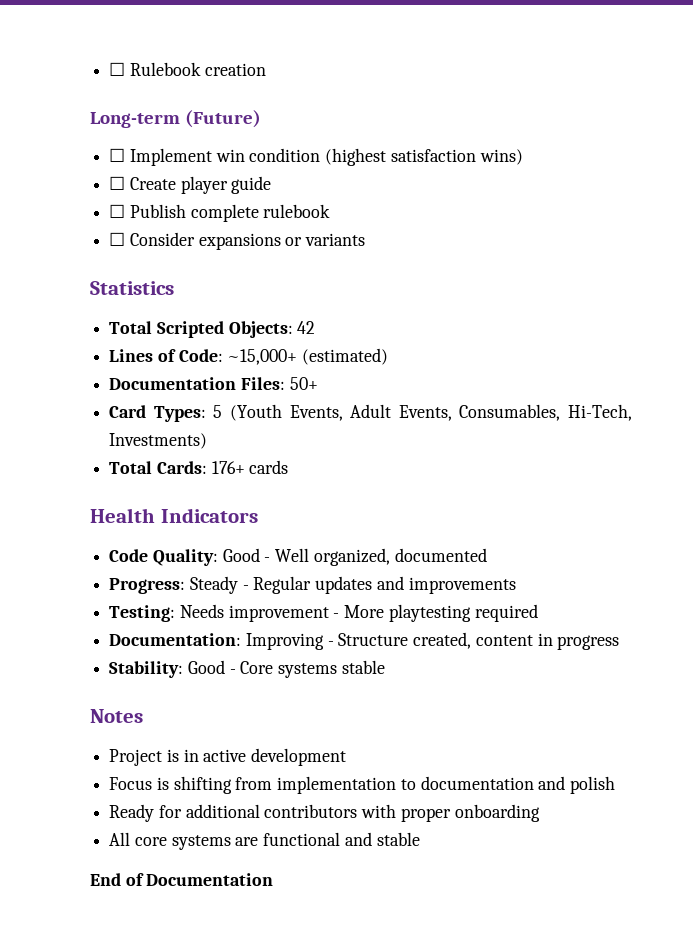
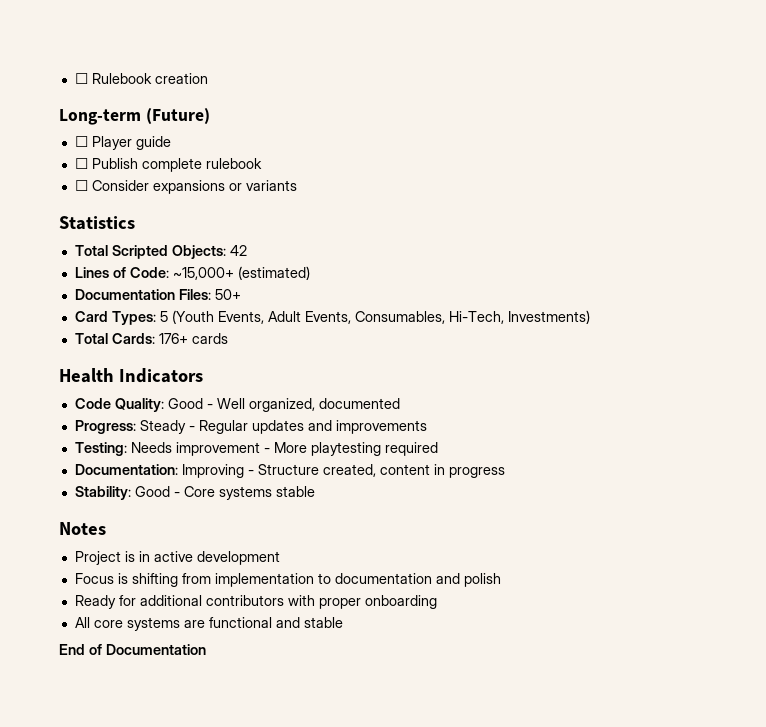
- ☐ Implement win condition (highest satisfaction wins)
- ☐ Create player guide
+ ☐ Player guide

